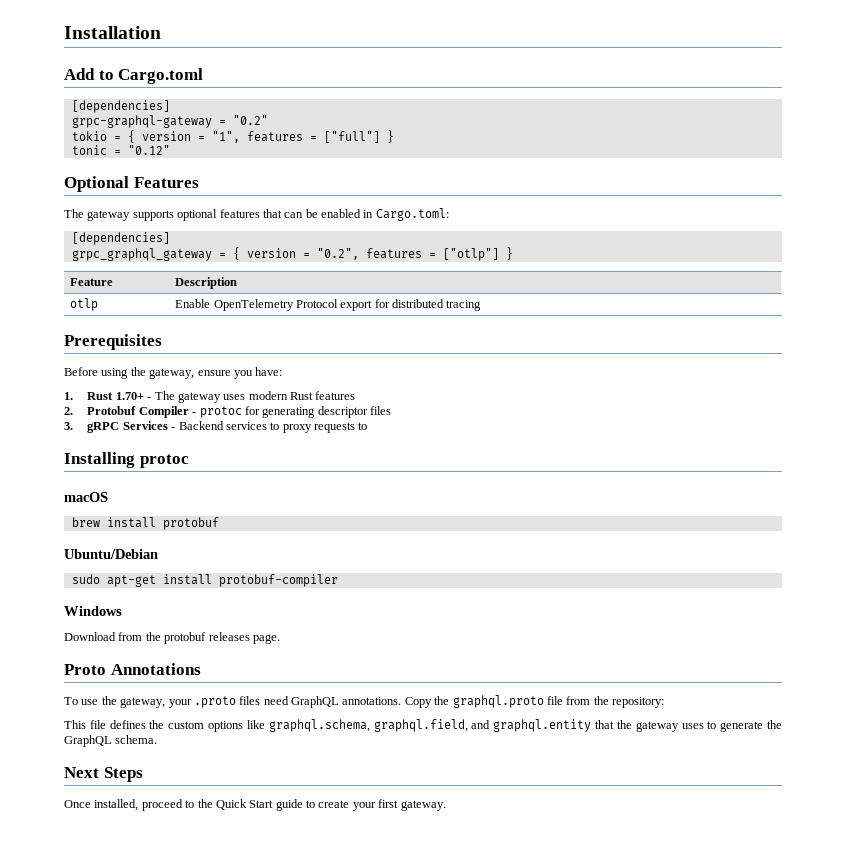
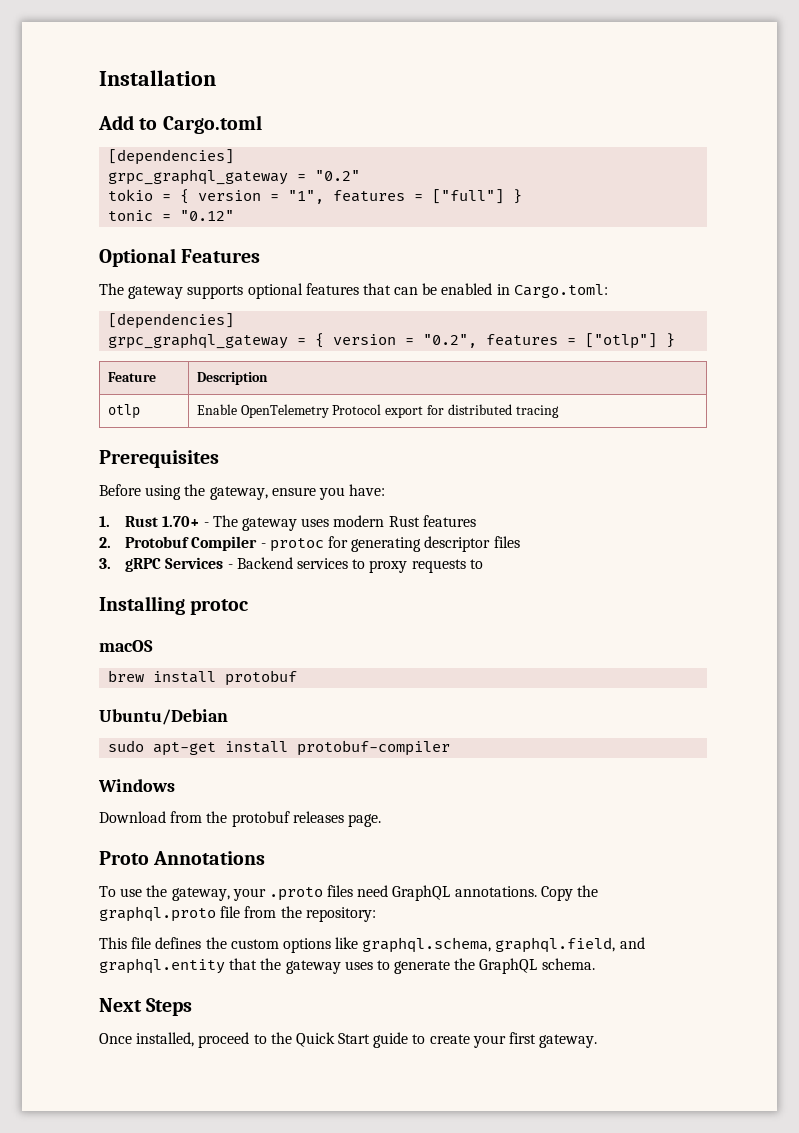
- grpc-graphql-gateway = "0.2"
+ grpc_graphql_gateway = "0.2"

